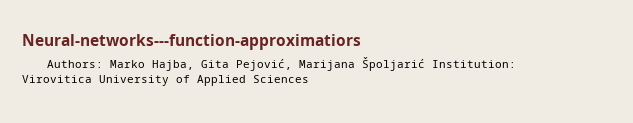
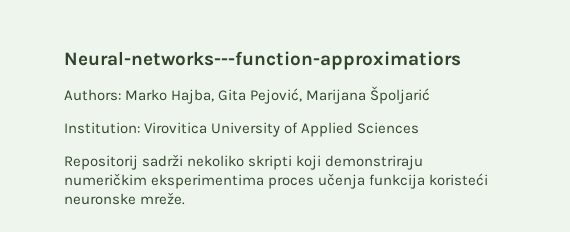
- Authors: Marko Hajba, Gita Pejović, Marijana Špoljarić Institution: Virovitica University of Applied Sciences
+ Authors: Marko Hajba, Gita Pejović, Marijana Špoljarić
+ Institution: Virovitica University of Applied Sciences
+ Repositorij sadrži nekoliko skripti koji demonstriraju numeričkim eksperimentima proces učenja funkcija koristeći neuronske mreže.

